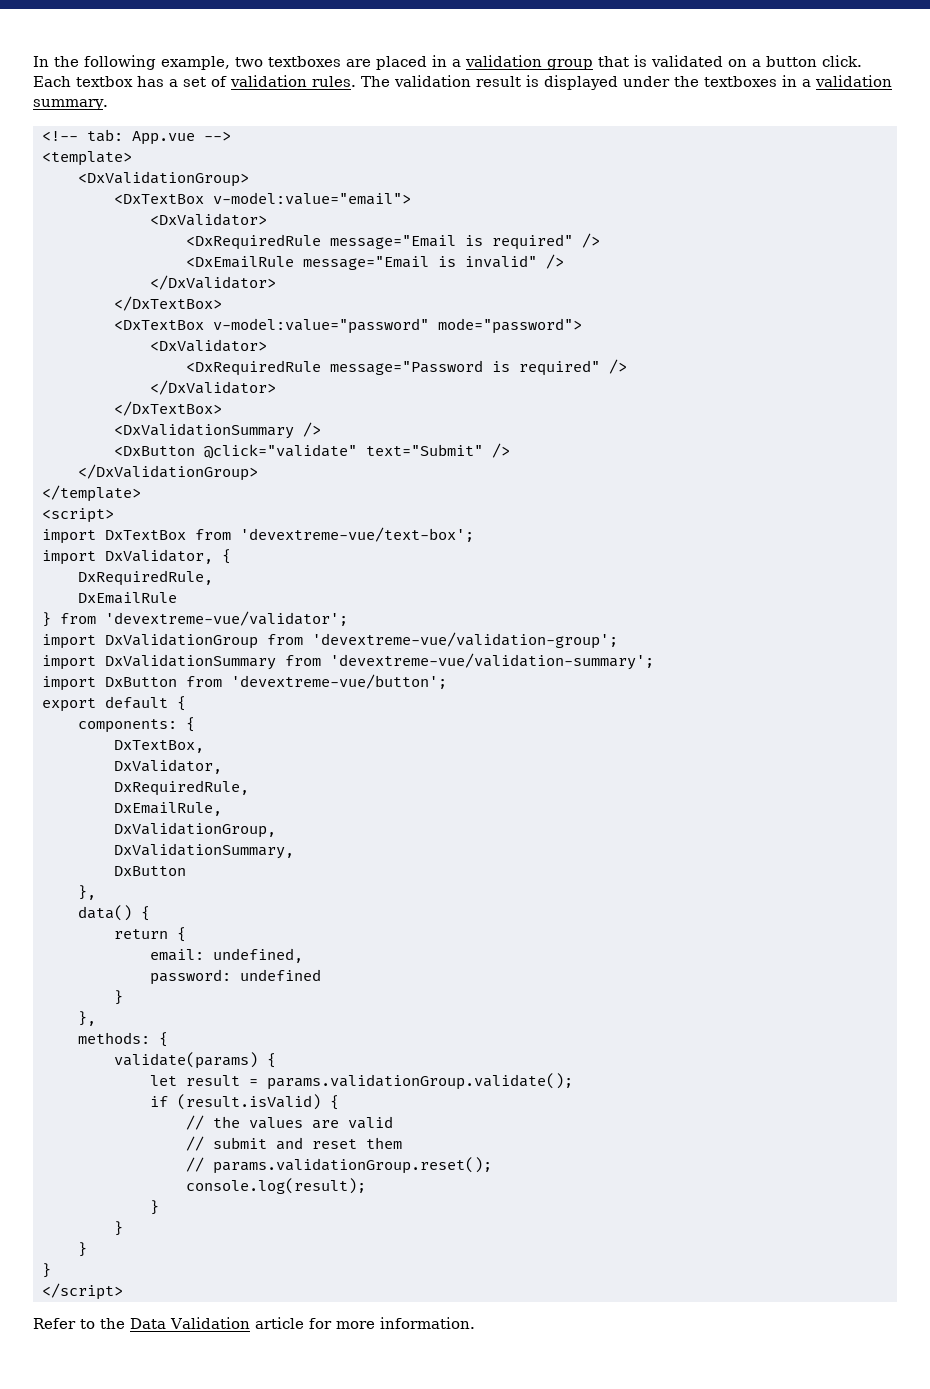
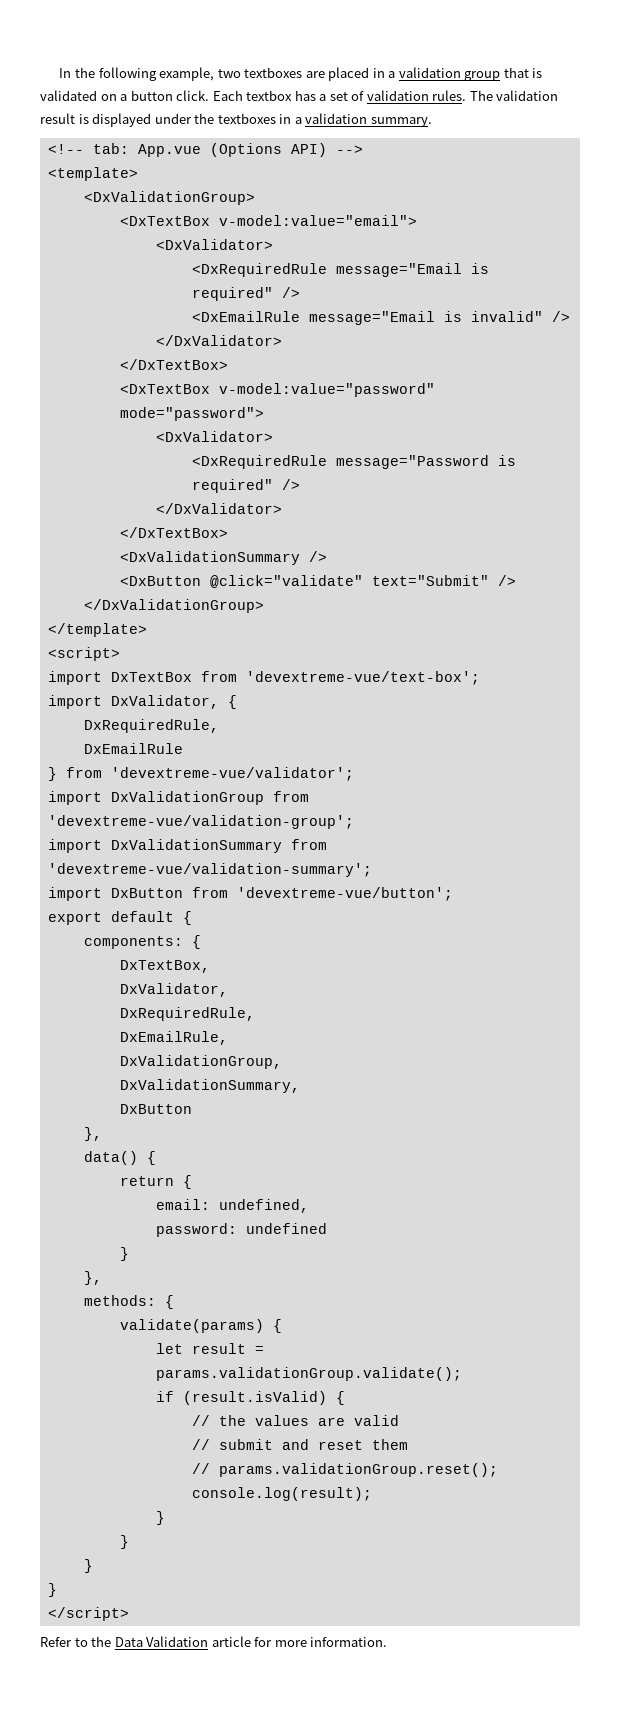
- <!-- tab: App.vue -->
+ <!-- tab: App.vue (Options API) -->

